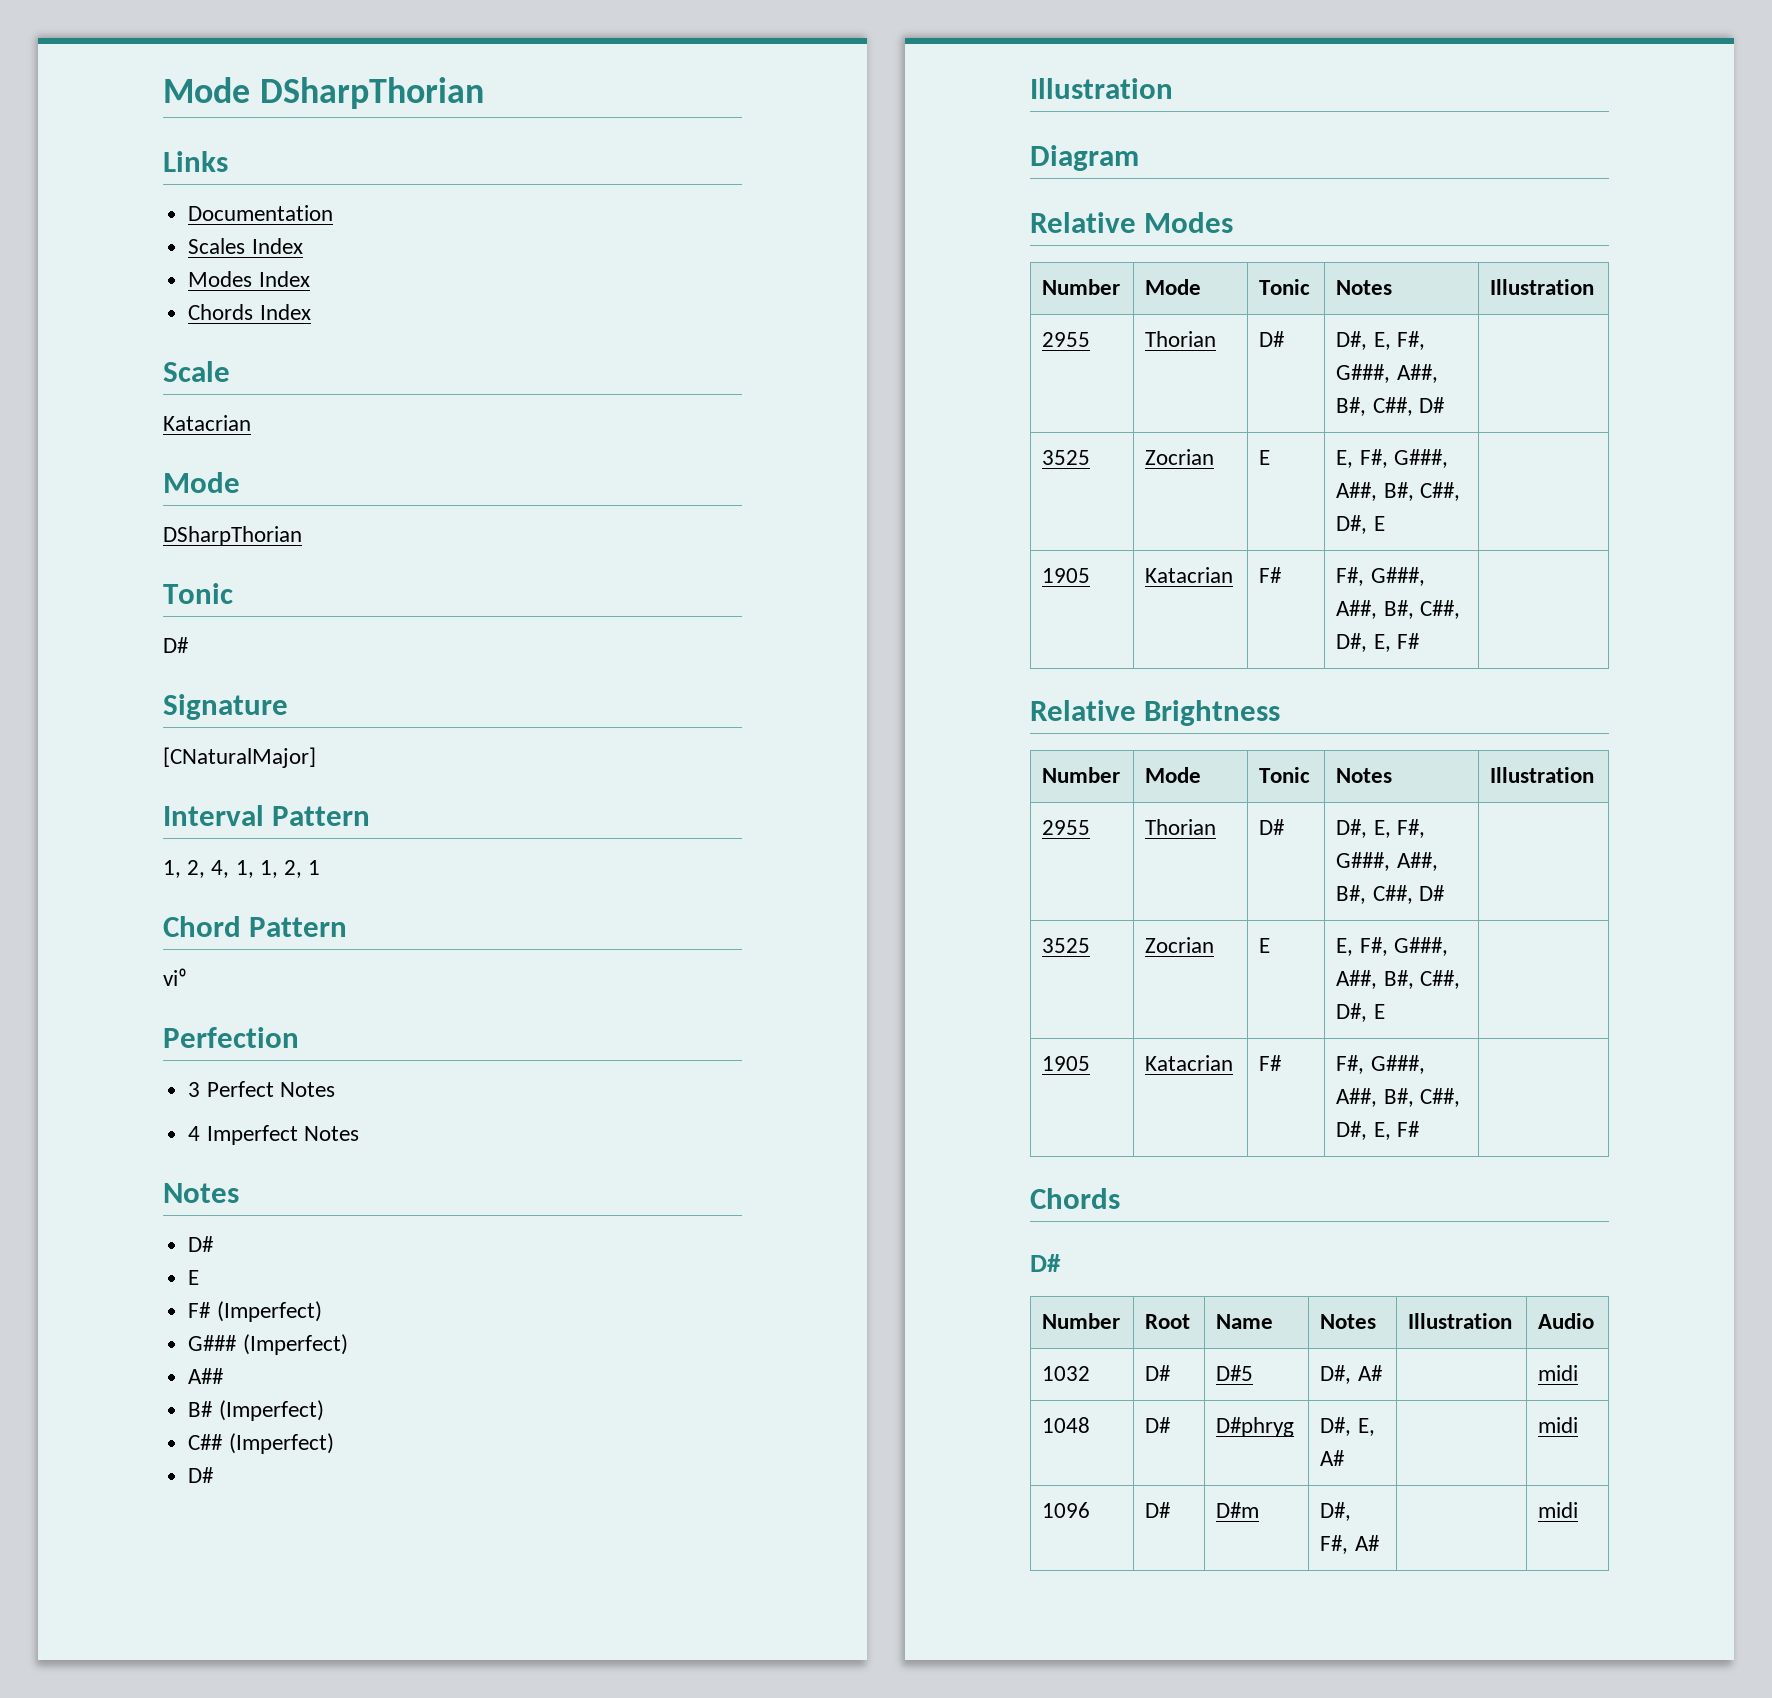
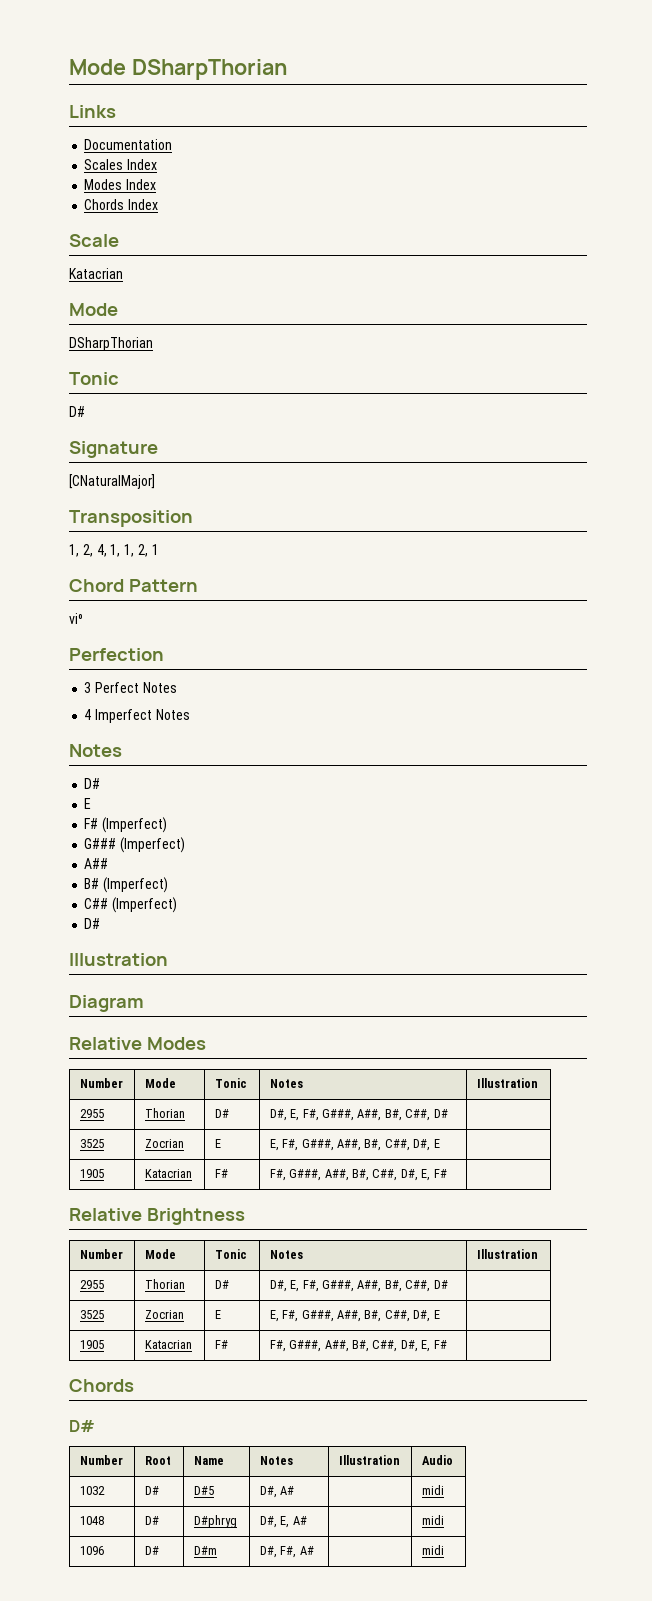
- Interval Pattern
+ Transposition

